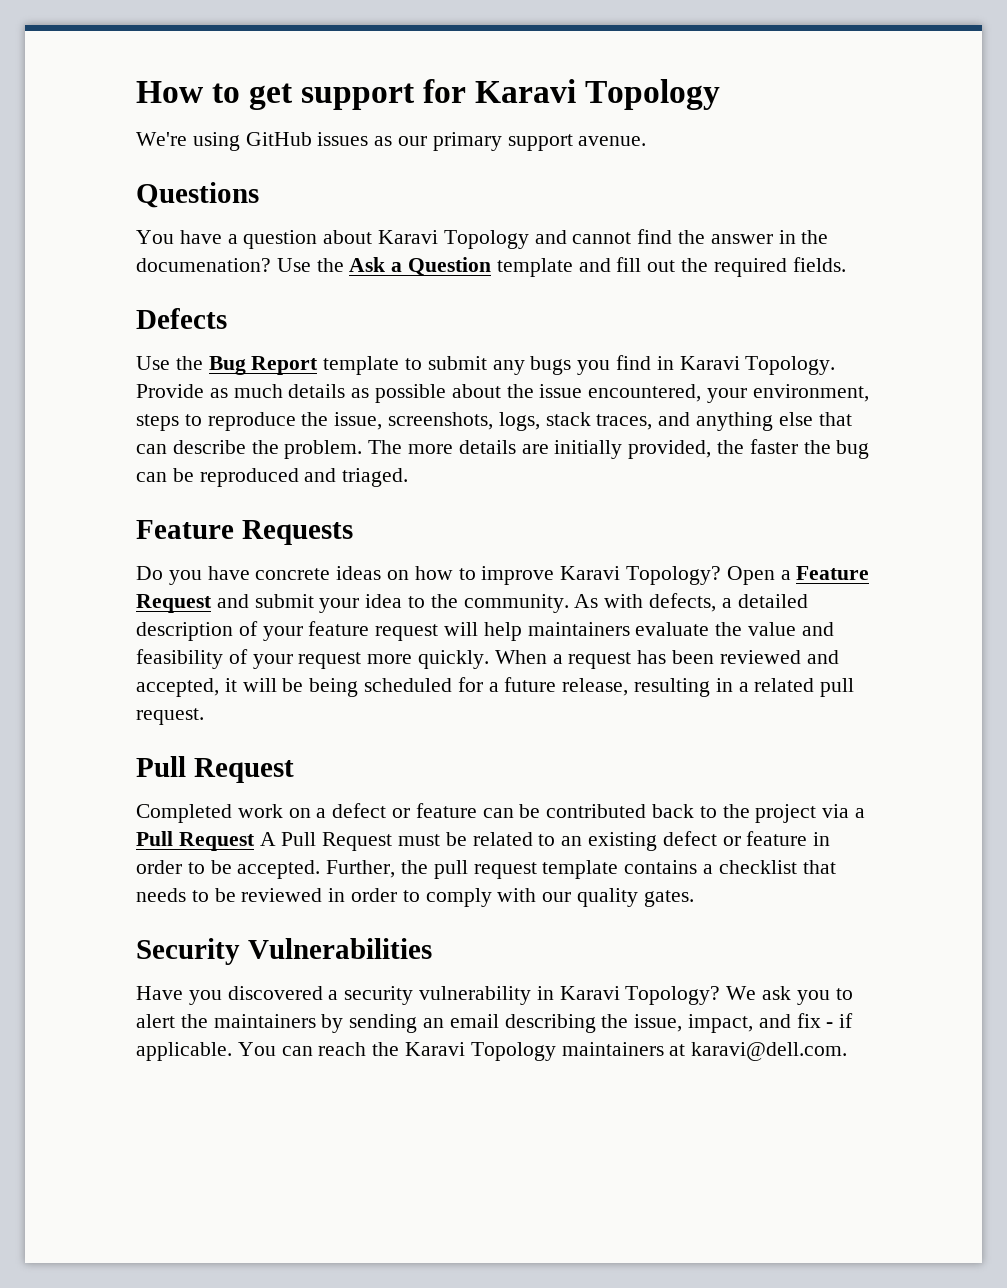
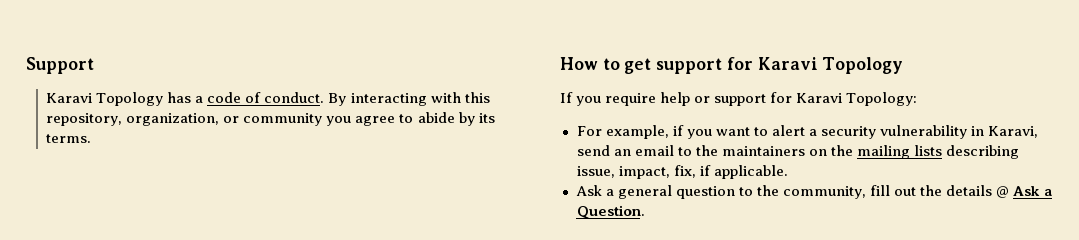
+ Support
+ Karavi Topology has a code of conduct. By interacting with this repository, organization, or community you agree to abide by its terms.
- We're using GitHub issues as our primary support avenue.
- Questions
- You have a question about Karavi Topology and cannot find the answer in the documenation? Use the Ask a Question template and fill out the required fields.
- Defects
- Use the Bug Report template to submit any bugs you find in Karavi Topology. Provide as much details as possible about the issue encountered, your environment, steps to reproduce the issue, screenshots, logs, stack traces, and anything else that can describe the problem. The more details are initially provided, the faster the bug can be reproduced and triaged.
- Feature Requests
- Do you have concrete ideas on how to improve Karavi Topology? Open a Feature Request and submit your idea to the community. As with defects, a detailed description of your feature request will help maintainers evaluate the value and feasibility of your request more quickly. When a request has been reviewed and accepted, it will be being scheduled for a future release, resulting in a related pull request.
- Pull Request
- Completed work on a defect or feature can be contributed back to the project via a Pull Request A Pull Request must be related to an existing defect or feature in order to be accepted. Further, the pull request template contains a checklist that needs to be reviewed in order to comply with our quality gates.
- Security Vulnerabilities
- Have you discovered a security vulnerability in Karavi Topology? We ask you to alert the maintainers by sending an email describing the issue, impact, and fix - if applicable. You can reach the Karavi Topology maintainers at karavi@dell.com.
+ If you require help or support for Karavi Topology:
+ For example, if you want to alert a security vulnerability in Karavi, send an email to the maintainers on the mailing lists describing issue, impact, fix, if applicable.
+ Ask a general question to the community, fill out the details @ Ask a Question.

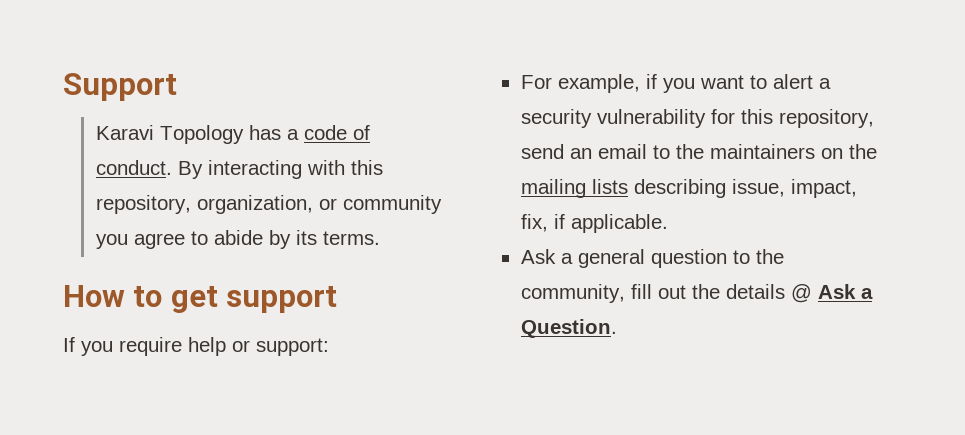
- How to get support for Karavi Topology
+ How to get support
- If you require help or support for Karavi Topology:
+ If you require help or support:
- For example, if you want to alert a security vulnerability in Karavi, send an email to the maintainers on the mailing lists describing issue, impact, fix, if applicable.
+ For example, if you want to alert a security vulnerability for this repository, send an email to the maintainers on the mailing lists describing issue, impact, fix, if applicable.

